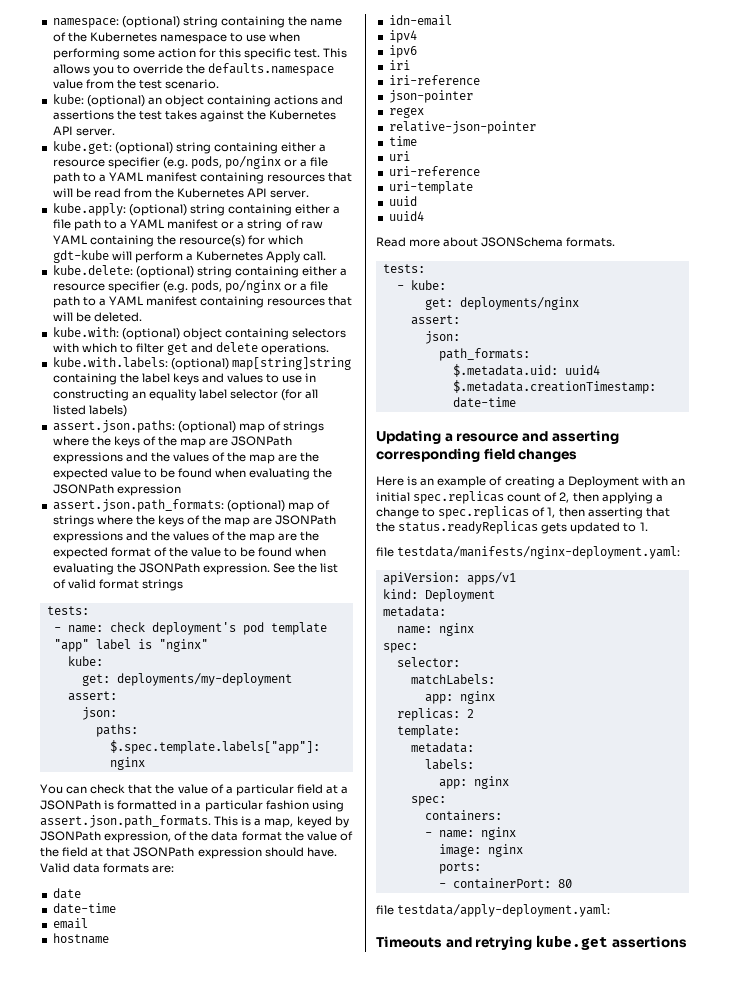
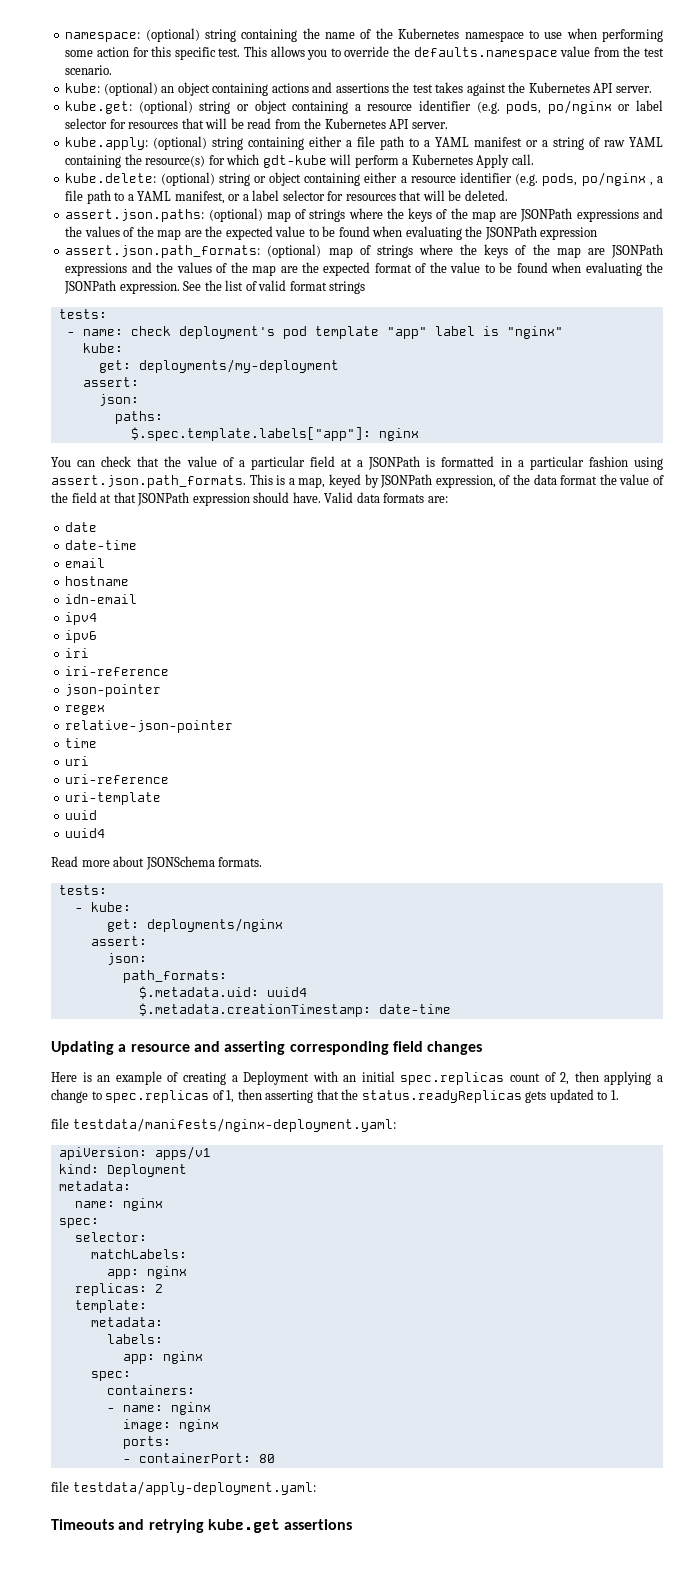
- kube.get: (optional) string containing either a resource specifier (e.g. pods, po/nginx or a file path to a YAML manifest containing resources that will be read from the Kubernetes API server.
+ kube.get: (optional) string or object containing a resource identifier (e.g. pods, po/nginx or label selector for resources that will be read from the Kubernetes API server.
- kube.delete: (optional) string containing either a resource specifier (e.g. pods, po/nginx or a file path to a YAML manifest containing resources that will be deleted.
+ kube.delete: (optional) string or object containing either a resource identifier (e.g. pods, po/nginx , a file path to a YAML manifest, or a label selector for resources that will be deleted.
- kube.with: (optional) object containing selectors with which to filter get and delete operations.
- kube.with.labels: (optional) map[string]string containing the label keys and values to use in constructing an equality label selector (for all listed labels)

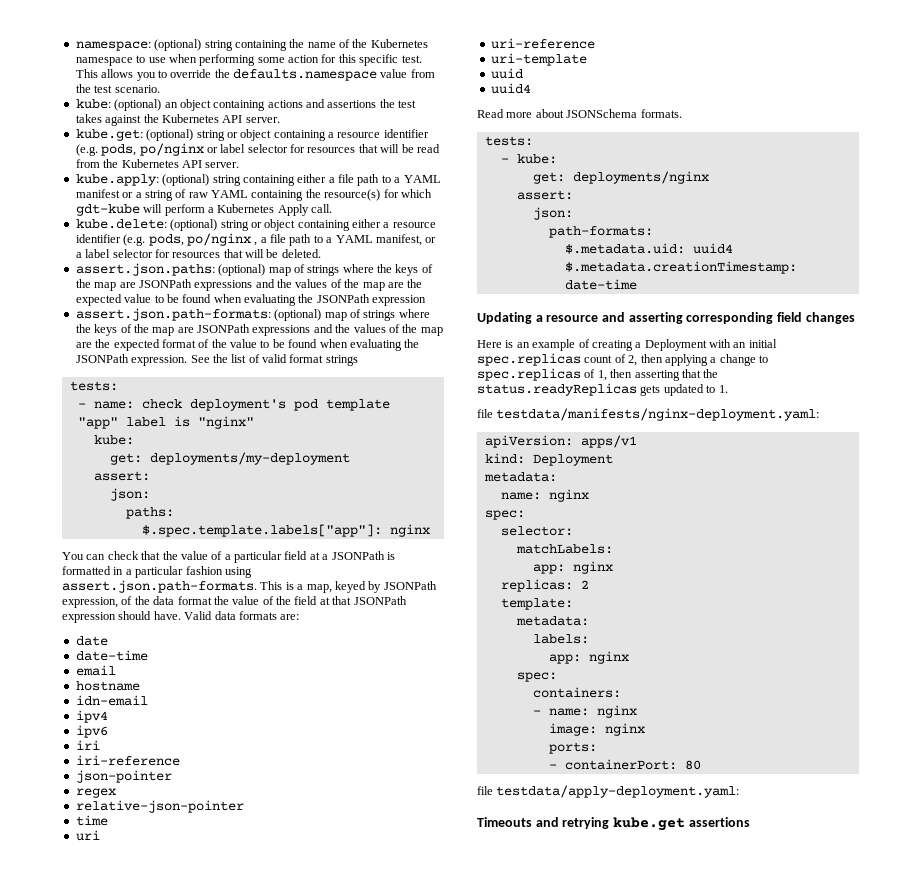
- assert.json.path_formats: (optional) map of strings where the keys of the map are JSONPath expressions and the values of the map are the expected format of the value to be found when evaluating the JSONPath expression.
+ assert.json.path-formats: (optional) map of strings where the keys of the map are JSONPath expressions and the values of the map are the expected format of the value to be found when evaluating the JSONPath expression.
- You can check that the value of a particular field at a JSONPath is formatted in a particular fashion using assert.json.path_formats. This is a map, keyed by JSONPath expression, of the data format the value of the field at that JSONPath expression should have.
+ You can check that the value of a particular field at a JSONPath is formatted in a particular fashion using assert.json.path-formats. This is a map, keyed by JSONPath expression, of the data format the value of the field at that JSONPath expression should have.
- path_formats:
+ path-formats:

